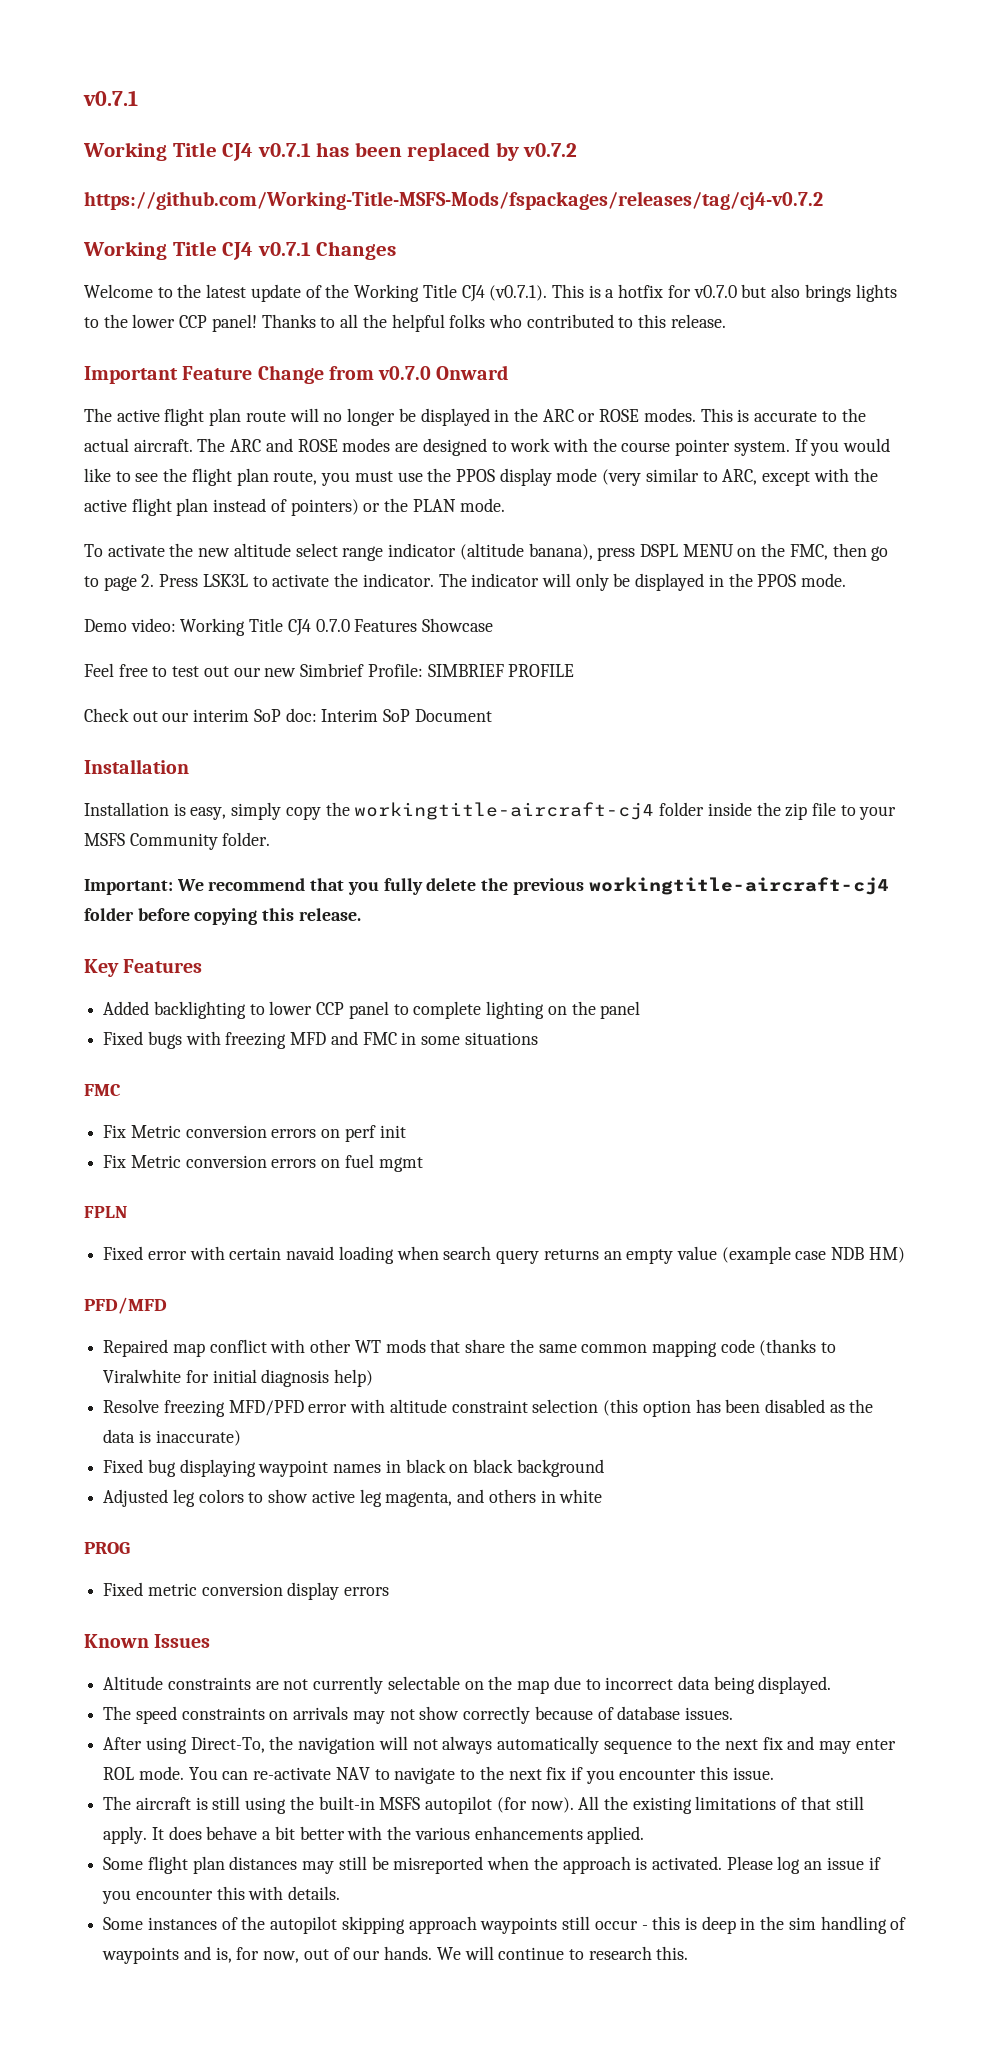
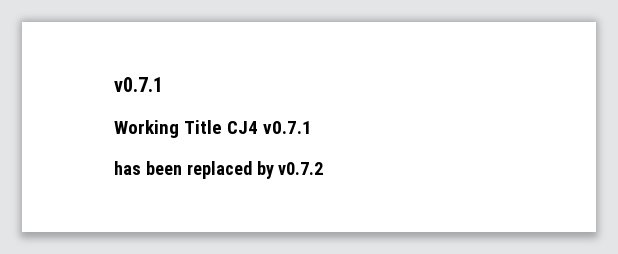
- Working Title CJ4 v0.7.1 has been replaced by v0.7.2
+ Working Title CJ4 v0.7.1
+ has been replaced by v0.7.2
- https://github.com/Working-Title-MSFS-Mods/fspackages/releases/tag/cj4-v0.7.2
- Working Title CJ4 v0.7.1 Changes
- Welcome to the latest update of the Working Title CJ4 (v0.7.1). This is a hotfix for v0.7.0 but also brings lights to the lower CCP panel! Thanks to all the helpful folks who contributed to this release.
- Important Feature Change from v0.7.0 Onward
- The active flight plan route will no longer be displayed in the ARC or ROSE modes. This is accurate to the actual aircraft. The ARC and ROSE modes are designed to work with the course pointer system. If you would like to see the flight plan route, you must use the PPOS display mode (very similar to ARC, except with the active flight plan instead of pointers) or the PLAN mode.
- To activate the new altitude select range indicator (altitude banana), press DSPL MENU on the FMC, then go to page 2. Press LSK3L to activate the indicator. The indicator will only be displayed in the PPOS mode.
- Demo video: Working Title CJ4 0.7.0 Features Showcase
- Feel free to test out our new Simbrief Profile: SIMBRIEF PROFILE
- Check out our interim SoP doc: Interim SoP Document
- Installation
- Installation is easy, simply copy the workingtitle-aircraft-cj4 folder inside the zip file to your MSFS Community folder.
- Important: We recommend that you fully delete the previous workingtitle-aircraft-cj4 folder before copying this release.
- Key Features
- Added backlighting to lower CCP panel to complete lighting on the panel
- Fixed bugs with freezing MFD and FMC in some situations
- FMC
- Fix Metric conversion errors on perf init
- Fix Metric conversion errors on fuel mgmt
- FPLN
- Fixed error with certain navaid loading when search query returns an empty value (example case NDB HM)
- PFD/MFD
- Repaired map conflict with other WT mods that share the same common mapping code (thanks to Viralwhite for initial diagnosis help)
- Resolve freezing MFD/PFD error with altitude constraint selection (this option has been disabled as the data is inaccurate)
- Fixed bug displaying waypoint names in black on black background
- Adjusted leg colors to show active leg magenta, and others in white
- PROG
- Fixed metric conversion display errors
- Known Issues
- Altitude constraints are not currently selectable on the map due to incorrect data being displayed.
- The speed constraints on arrivals may not show correctly because of database issues.
- After using Direct-To, the navigation will not always automatically sequence to the next fix and may enter ROL mode. You can re-activate NAV to navigate to the next fix if you encounter this issue.
- The aircraft is still using the built-in MSFS autopilot (for now). All the existing limitations of that still apply. It does behave a bit better with the various enhancements applied.
- Some flight plan distances may still be misreported when the approach is activated. Please log an issue if you encounter this with details.
- Some instances of the autopilot skipping approach waypoints still occur - this is deep in the sim handling of waypoints and is, for now, out of our hands. We will continue to research this.

